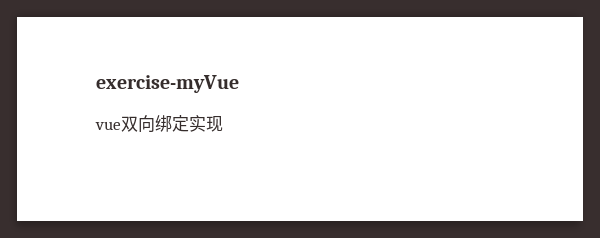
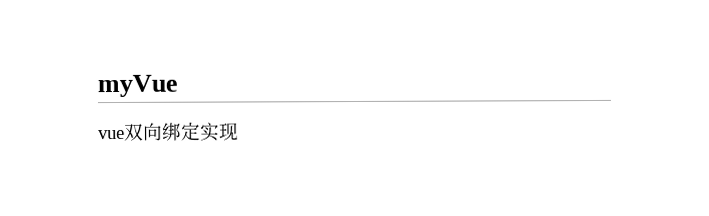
- exercise-myVue
+ myVue

